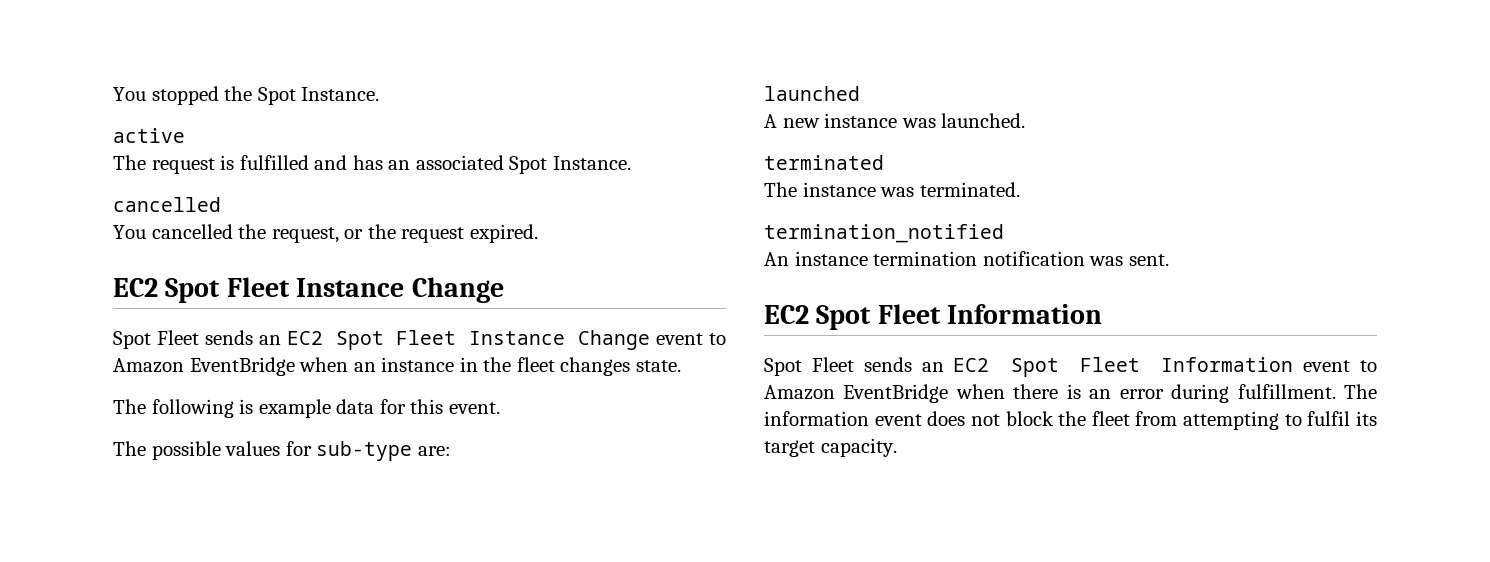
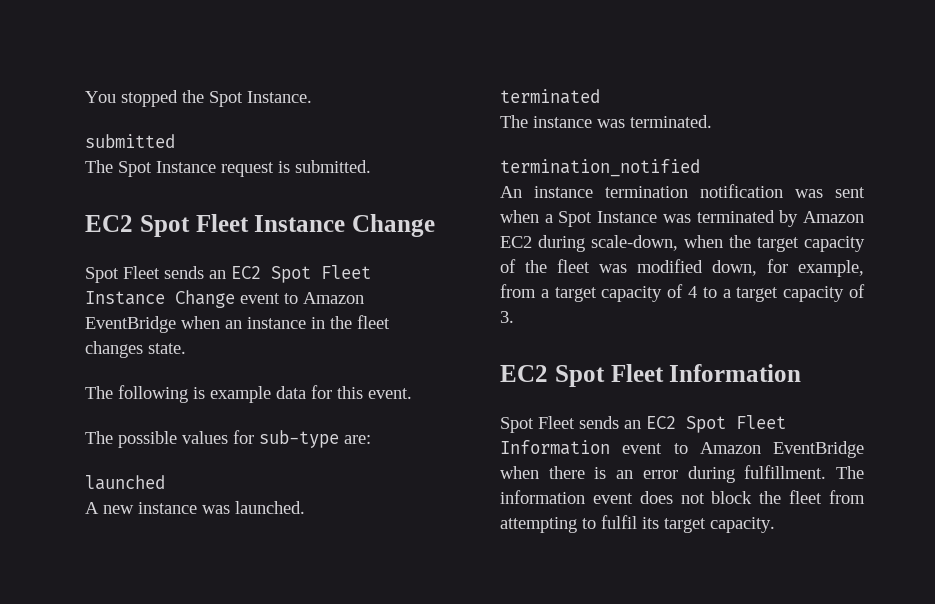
- active
- The request is fulfilled and has an associated Spot Instance.
- cancelled
- You cancelled the request, or the request expired.
+ submitted
+ The Spot Instance request is submitted.
- An instance termination notification was sent.
+ An instance termination notification was sent when a Spot Instance was terminated by Amazon EC2 during scale-down, when the target capacity of the fleet was modified down, for example, from a target capacity of 4 to a target capacity of 3.

